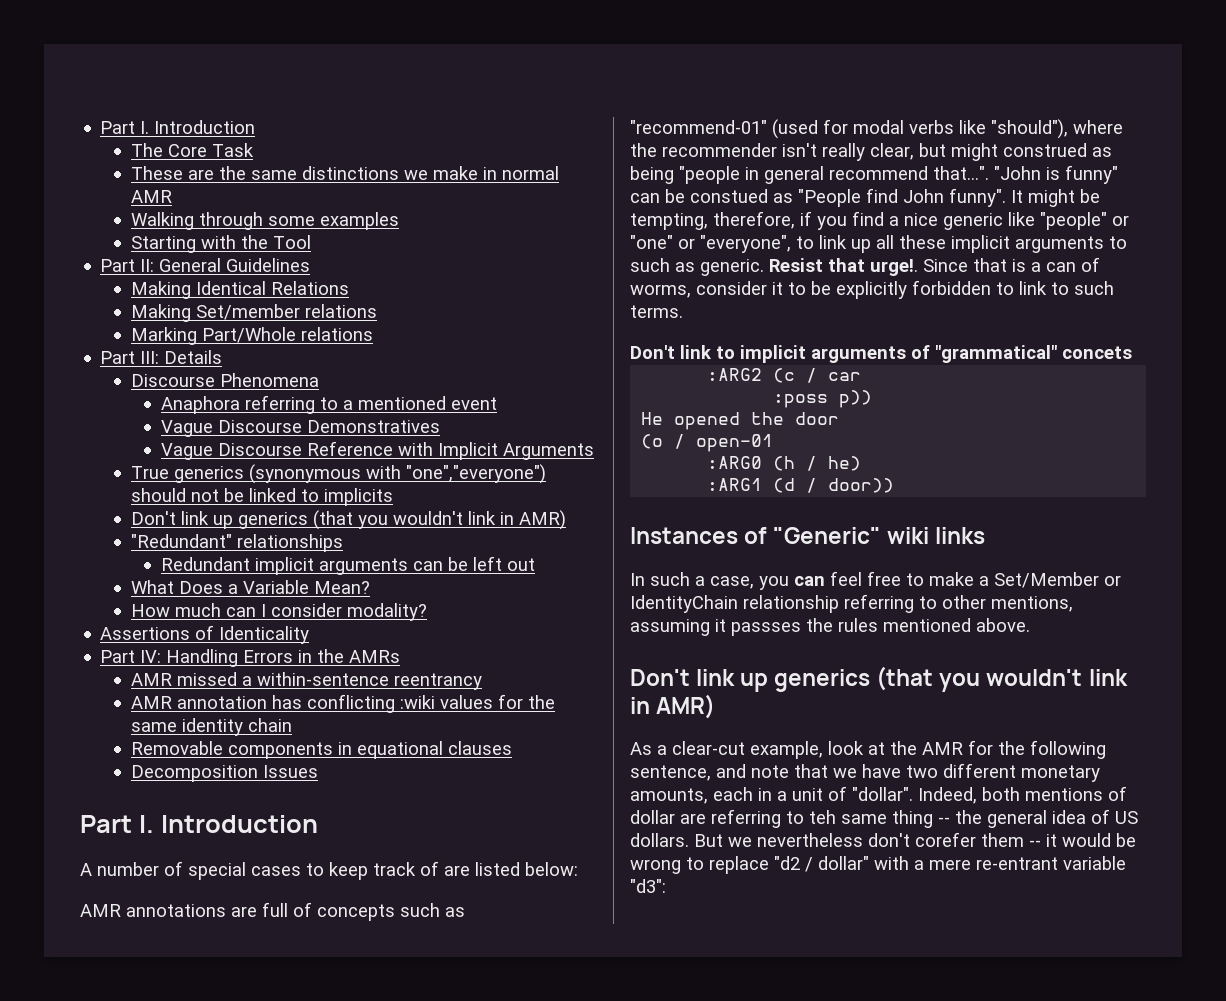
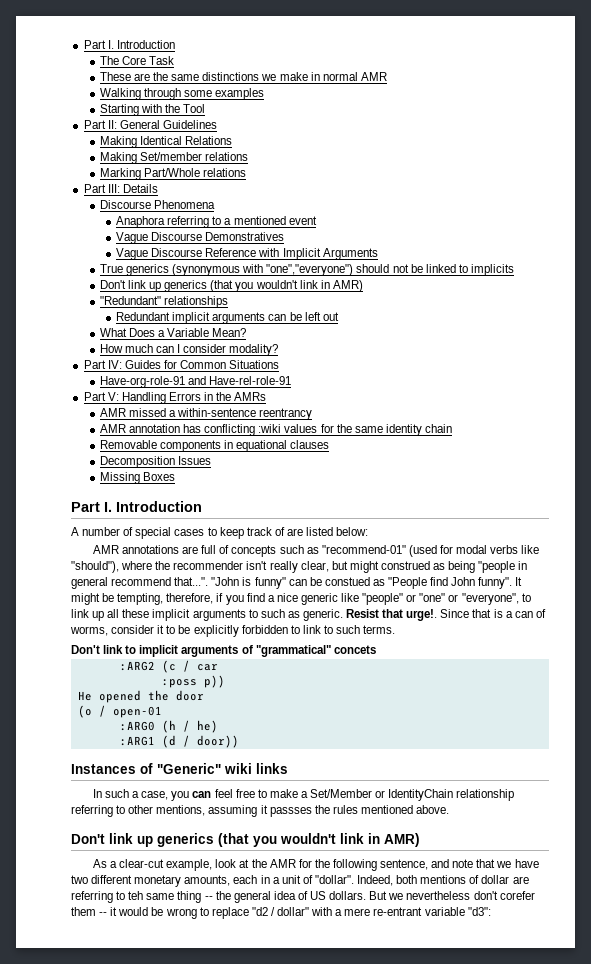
- Assertions of Identicality
- Part IV: Handling Errors in the AMRs
+ Part IV: Guides for Common Situations
+ Have-org-role-91 and Have-rel-role-91
+ Part V: Handling Errors in the AMRs
+ Missing Boxes

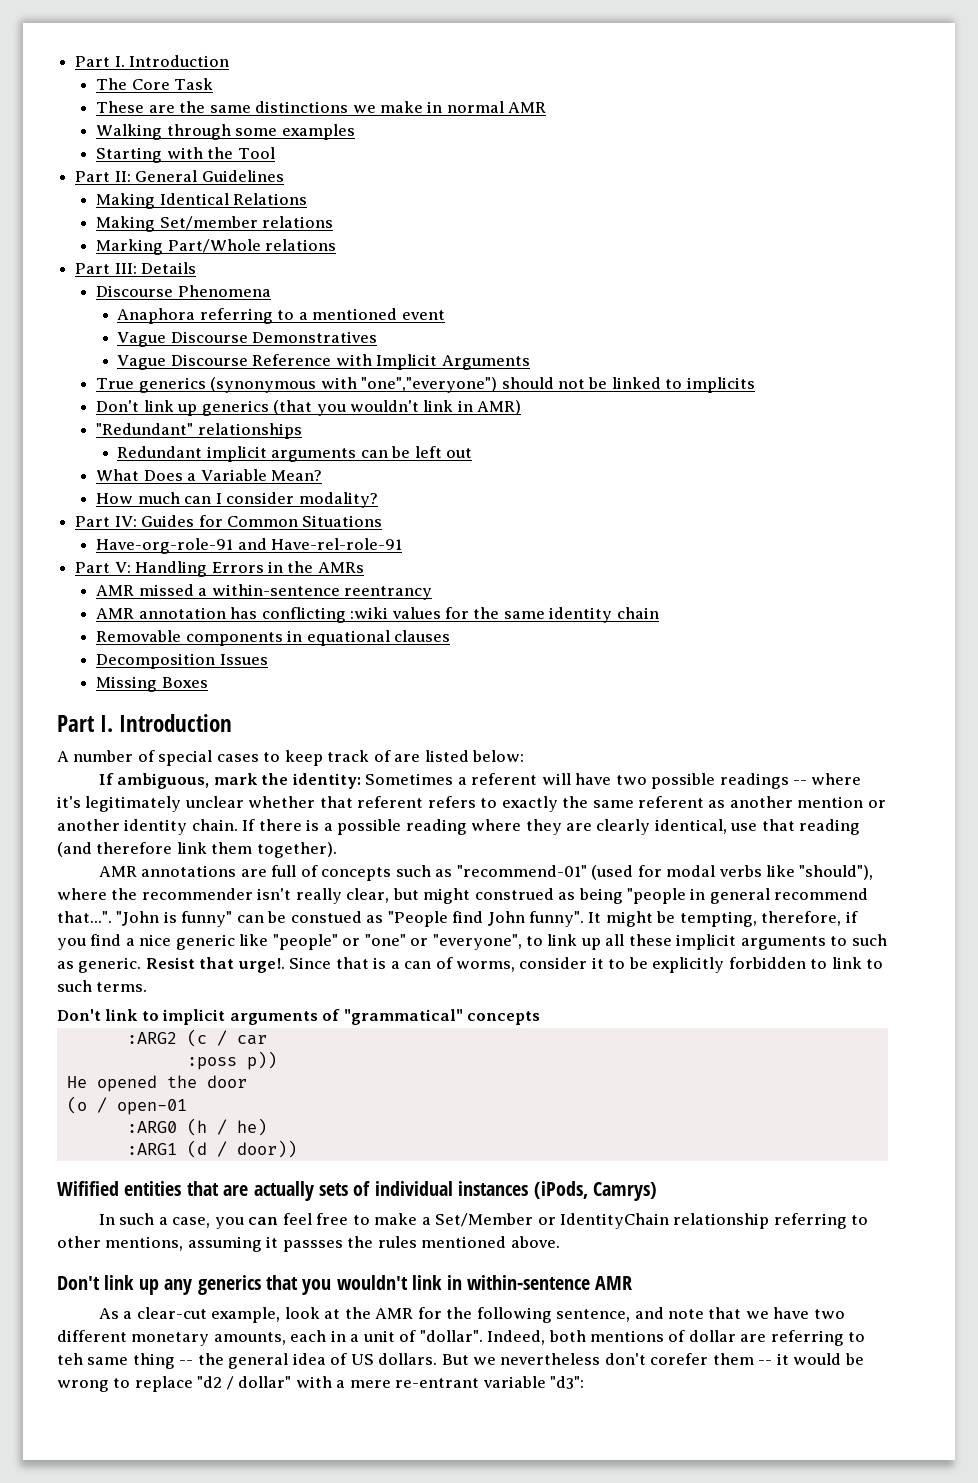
+ If ambiguous, mark the identity: Sometimes a referent will have two possible readings -- where it's legitimately unclear whether that referent refers to exactly the same referent as another mention or another identity chain. If there is a possible reading where they are clearly identical, use that reading (and therefore link them together).
- Don't link to implicit arguments of "grammatical" concets
+ Don't link to implicit arguments of "grammatical" concepts
- Instances of "Generic" wiki links
+ Wifified entities that are actually sets of individual instances (iPods, Camrys)
  In such a case, you can feel free to make a Set/Member or IdentityChain relationship referring to other mentions, assuming it passses the rules mentioned above.
- Don't link up generics (that you wouldn't link in AMR)
+ Don't link up any generics that you wouldn't link in within-sentence AMR

